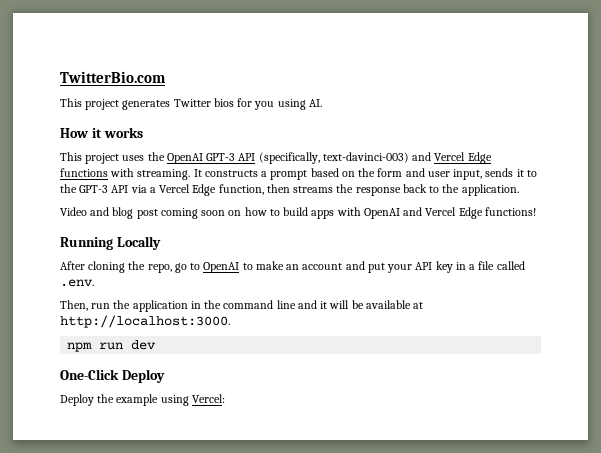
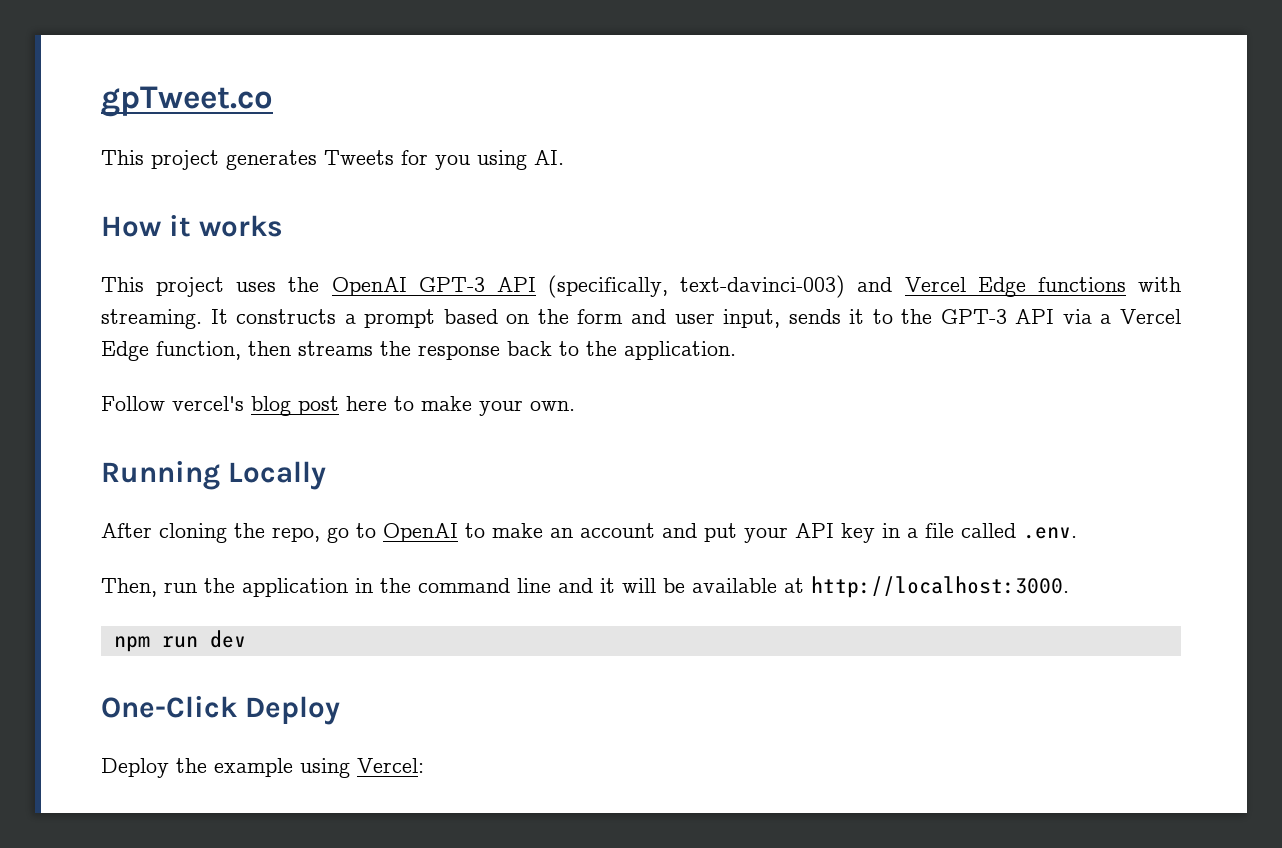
- TwitterBio.com
+ gpTweet.co
- This project generates Twitter bios for you using AI.
+ This project generates Tweets for you using AI.
- Video and blog post coming soon on how to build apps with OpenAI and Vercel Edge functions!
+ Follow vercel's blog post here to make your own.

